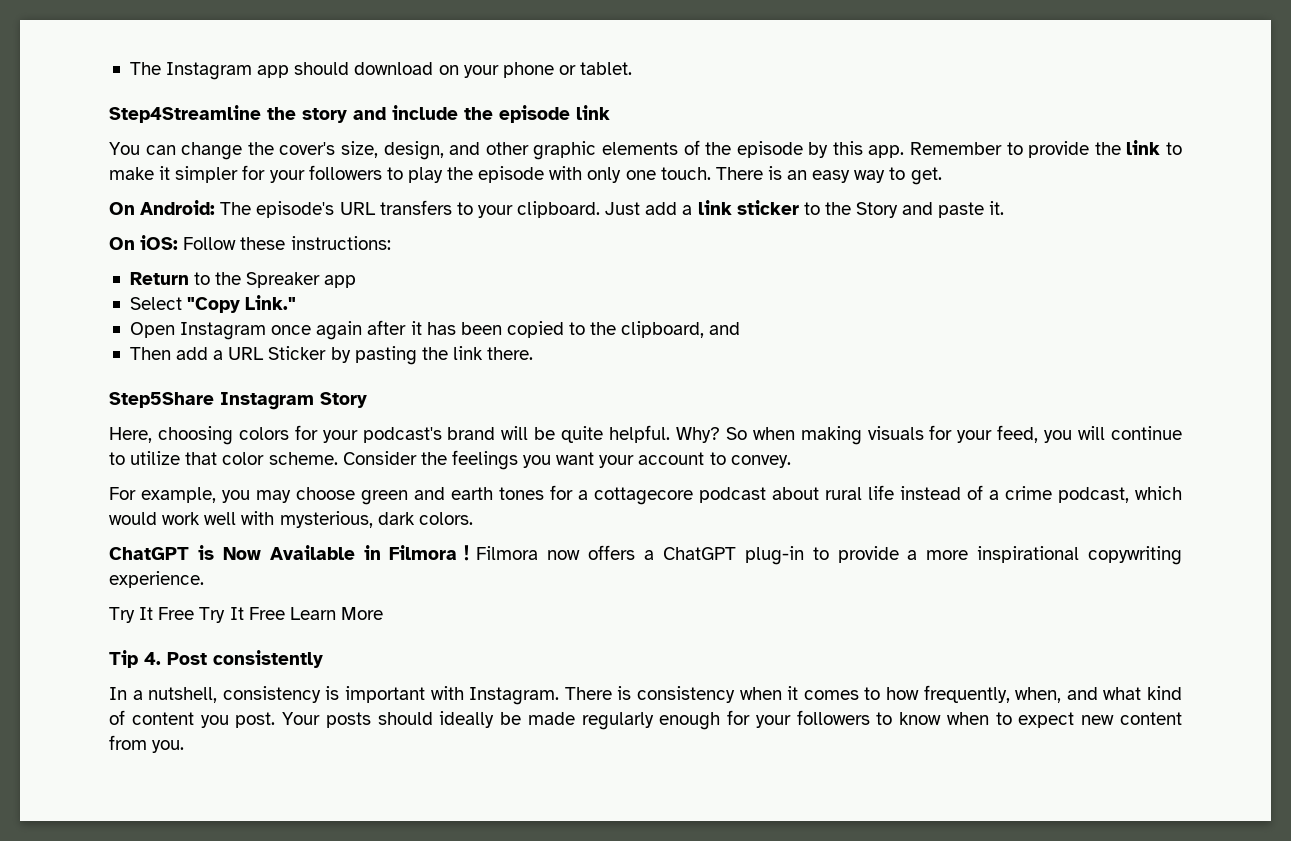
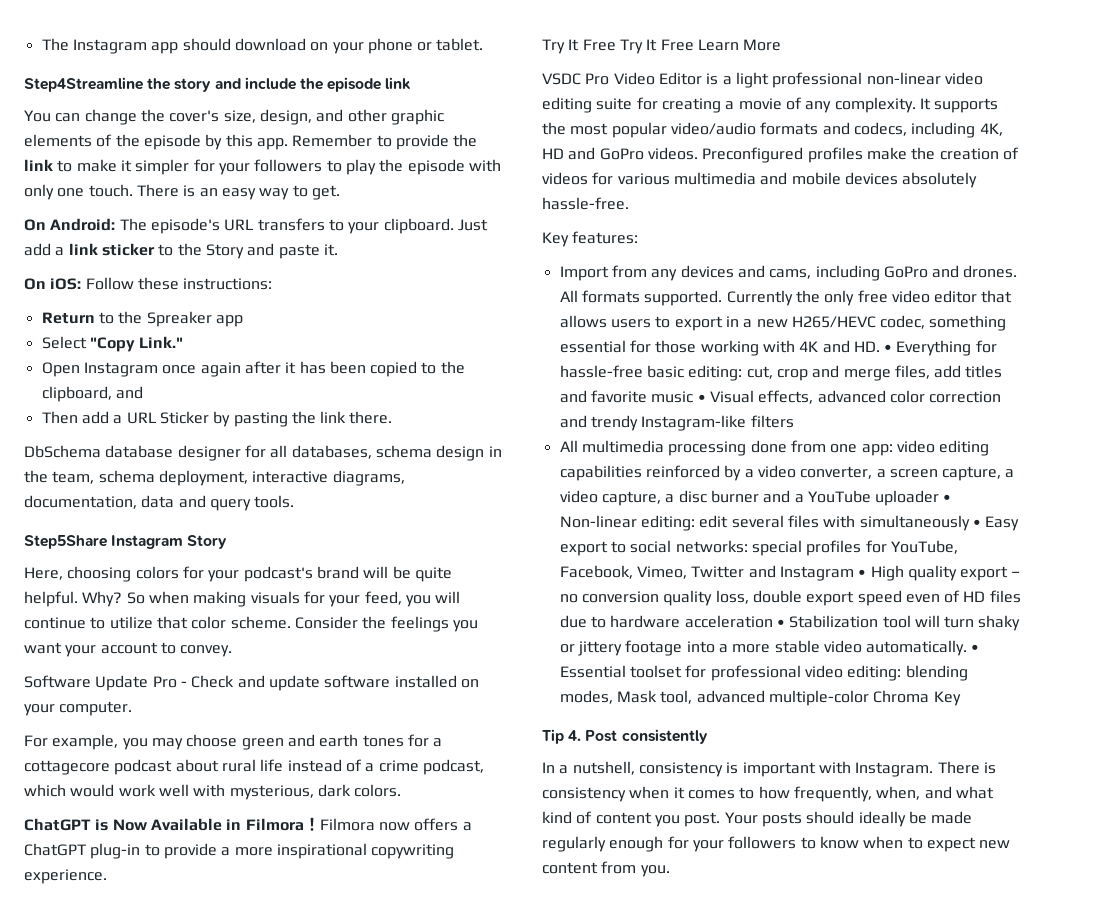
+ DbSchema database designer for all databases, schema design in the team, schema deployment, interactive diagrams, documentation, data and query tools.
+ Software Update Pro - Check and update software installed on your computer.
+ VSDC Pro Video Editor is a light professional non-linear video editing suite for creating a movie of any complexity. It supports the most popular video/audio formats and codecs, including 4K, HD and GoPro videos. Preconfigured profiles make the creation of videos for various multimedia and mobile devices absolutely hassle-free.
+ Key features:
+ Import from any devices and cams, including GoPro and drones. All formats supported. Сurrently the only free video editor that allows users to export in a new H265/HEVC codec, something essential for those working with 4K and HD. • Everything for hassle-free basic editing: cut, crop and merge files, add titles and favorite music • Visual effects, advanced color correction and trendy Instagram-like filters
+ All multimedia processing done from one app: video editing capabilities reinforced by a video converter, a screen capture, a video capture, a disc burner and a YouTube uploader • Non-linear editing: edit several files with simultaneously • Easy export to social networks: special profiles for YouTube, Facebook, Vimeo, Twitter and Instagram • High quality export – no conversion quality loss, double export speed even of HD files due to hardware acceleration • Stabilization tool will turn shaky or jittery footage into a more stable video automatically. • Essential toolset for professional video editing: blending modes, Mask tool, advanced multiple-color Chroma Key

